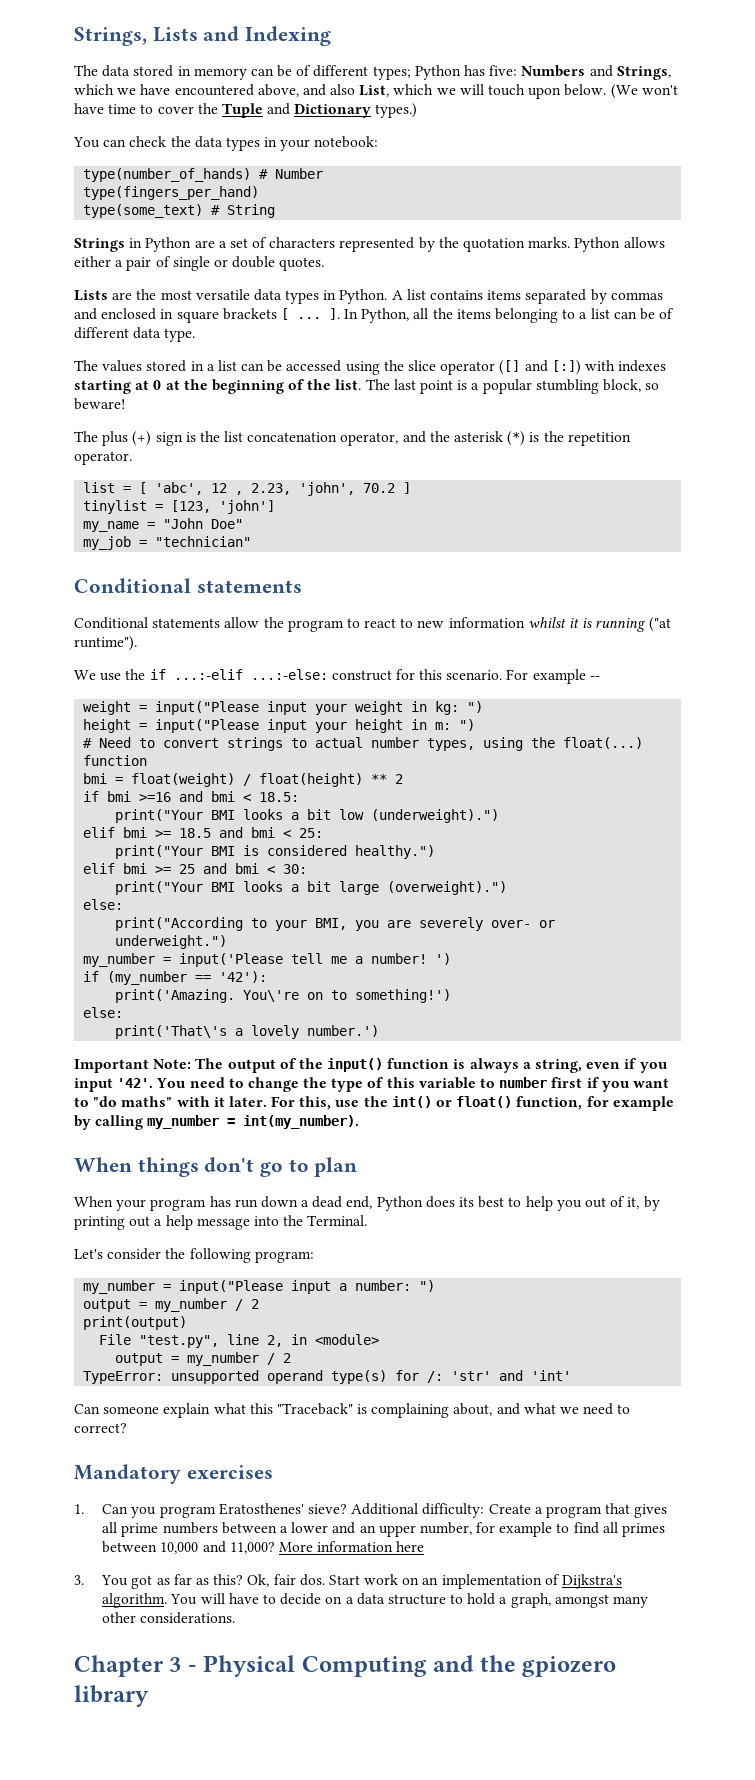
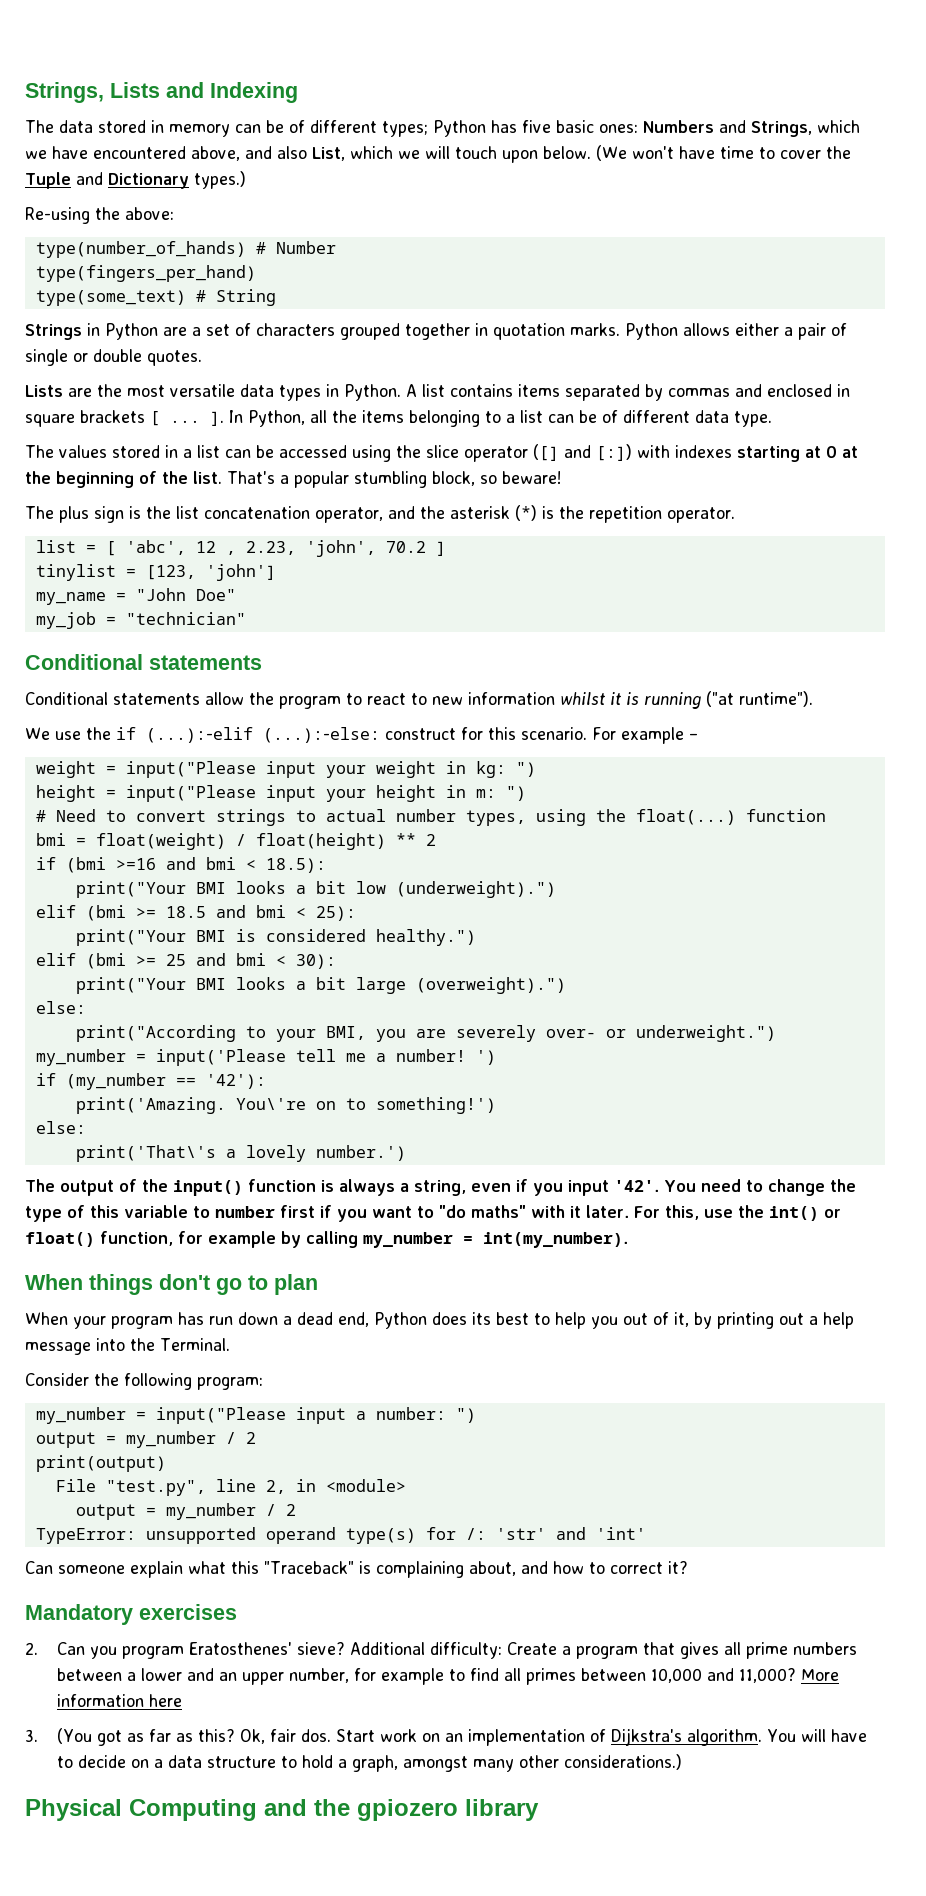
- The data stored in memory can be of different types; Python has five: Numbers and Strings, which we have encountered above, and also List, which we will touch upon below.
+ The data stored in memory can be of different types; Python has five basic ones: Numbers and Strings, which we have encountered above, and also List, which we will touch upon below.
- You can check the data types in your notebook:
+ Re-using the above:
- Strings in Python are a set of characters represented by the quotation marks.
+ Strings in Python are a set of characters grouped together in quotation marks.
- The last point is a popular stumbling block, so beware!
+ That's a popular stumbling block, so beware!
- The plus (+) sign is the list concatenation operator, and the asterisk (*) is the repetition operator.
+ The plus sign is the list concatenation operator, and the asterisk (*) is the repetition operator.
- We use the if ...:-elif ...:-else: construct for this scenario.
+ We use the if (...):-elif (...):-else: construct for this scenario.
- For example --
+ For example –
- if bmi >=16 and bmi < 18.5:
+ if (bmi >=16 and bmi < 18.5):
- elif bmi >= 18.5 and bmi < 25:
+ elif (bmi >= 18.5 and bmi < 25):
- elif bmi >= 25 and bmi < 30:
+ elif (bmi >= 25 and bmi < 30):
- Important Note: The output of the input() function is always a string, even if you input '42'.
+ The output of the input() function is always a string, even if you input '42'.
- Let's consider the following program:
+ Consider the following program:
- Can someone explain what this "Traceback" is complaining about, and what we need to correct?
+ Can someone explain what this "Traceback" is complaining about, and how to correct it?
- 1. Can you program Eratosthenes' sieve?
+ 2. Can you program Eratosthenes' sieve?
- 3. You got as far as this?
+ 3. (You got as far as this?
- You will have to decide on a data structure to hold a graph, amongst many other considerations.
- Chapter 3 - Physical Computing and the gpiozero library
+ You will have to decide on a data structure to hold a graph, amongst many other considerations.)
+ Physical Computing and the gpiozero library

